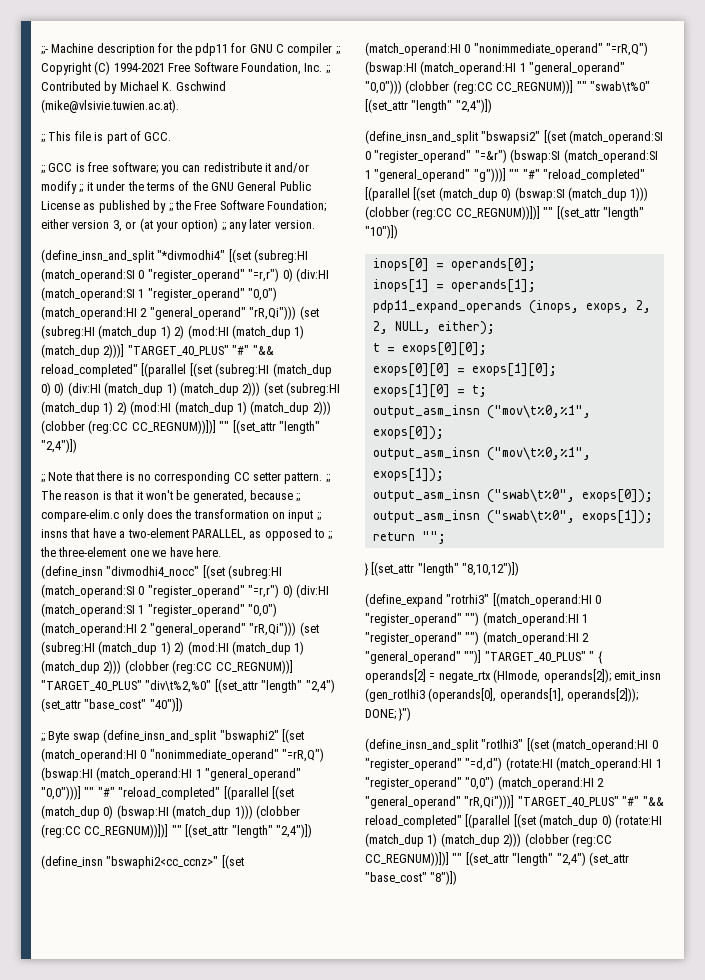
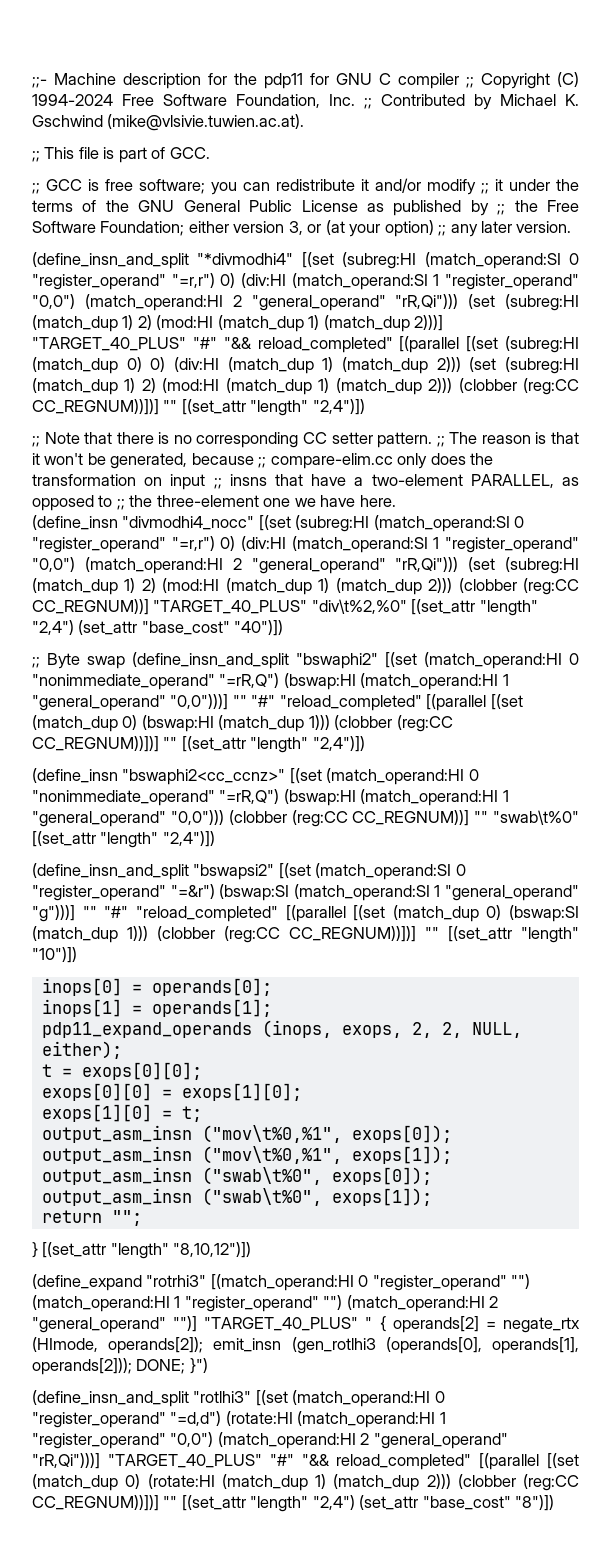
- ;;- Machine description for the pdp11 for GNU C compiler ;; Copyright (C) 1994-2021 Free Software Foundation, Inc. ;; Contributed by Michael K. Gschwind (mike@vlsivie.tuwien.ac.at).
+ ;;- Machine description for the pdp11 for GNU C compiler ;; Copyright (C) 1994-2024 Free Software Foundation, Inc. ;; Contributed by Michael K. Gschwind (mike@vlsivie.tuwien.ac.at).
- ;; Note that there is no corresponding CC setter pattern. ;; The reason is that it won't be generated, because ;; compare-elim.c only does the transformation on input ;; insns that have a two-element PARALLEL, as opposed to ;; the three-element one we have here.
+ ;; Note that there is no corresponding CC setter pattern. ;; The reason is that it won't be generated, because ;; compare-elim.cc only does the transformation on input ;; insns that have a two-element PARALLEL, as opposed to ;; the three-element one we have here.

